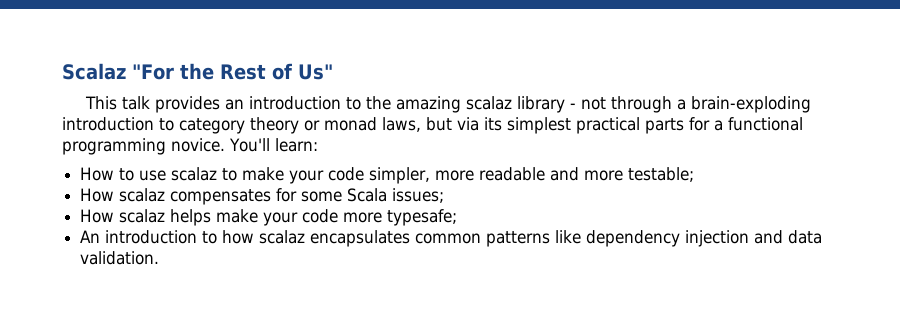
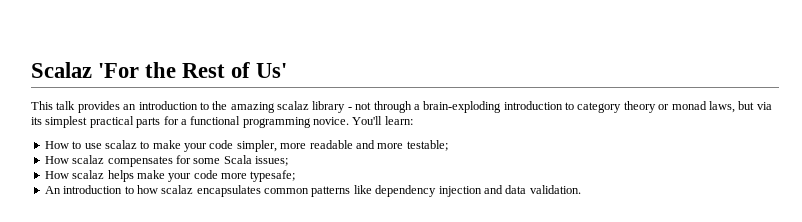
- Scalaz "For the Rest of Us"
+ Scalaz 'For the Rest of Us'

